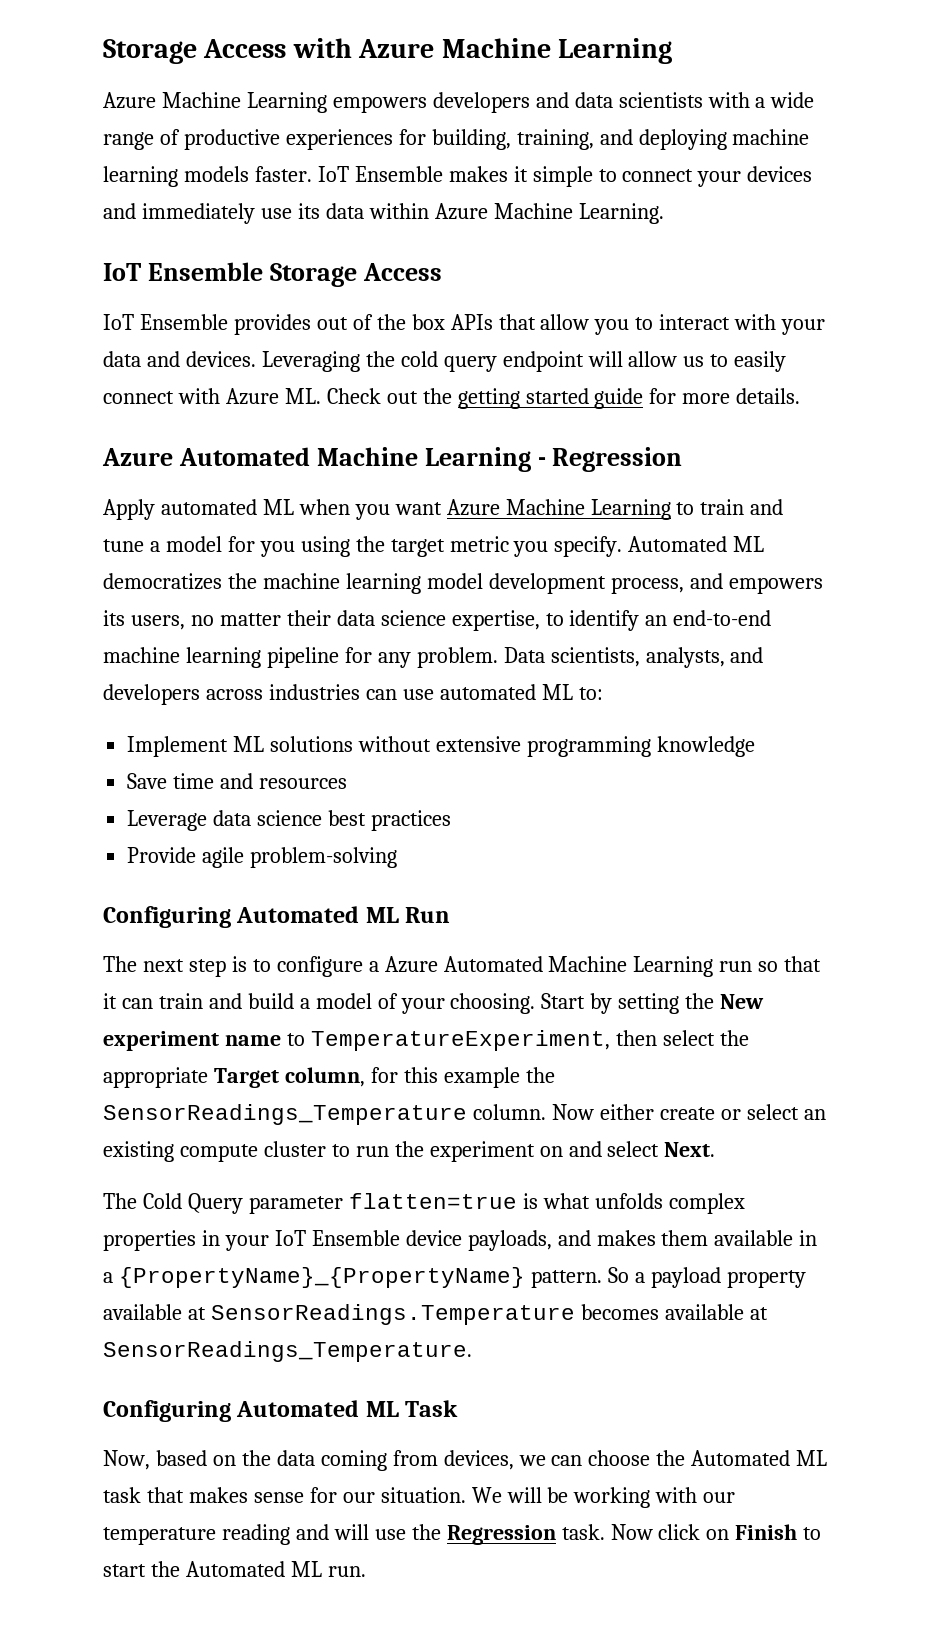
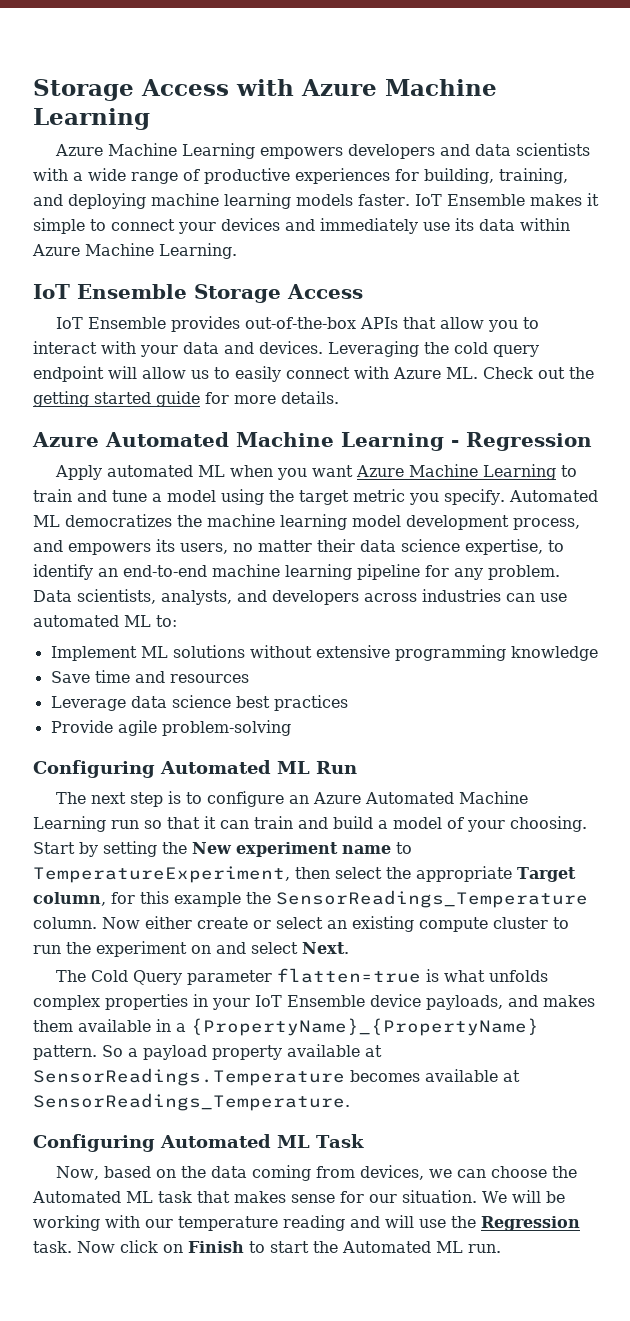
- IoT Ensemble provides out of the box APIs that allow you to interact with your data and devices.
+ IoT Ensemble provides out-of-the-box APIs that allow you to interact with your data and devices.
- Apply automated ML when you want Azure Machine Learning to train and tune a model for you using the target metric you specify.
+ Apply automated ML when you want Azure Machine Learning to train and tune a model using the target metric you specify.
- The next step is to configure a Azure Automated Machine Learning run so that it can train and build a model of your choosing.
+ The next step is to configure an Azure Automated Machine Learning run so that it can train and build a model of your choosing.

